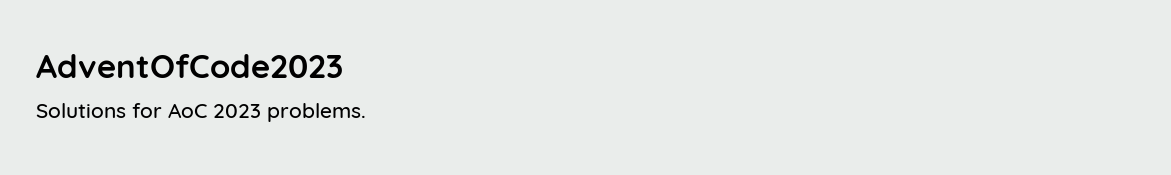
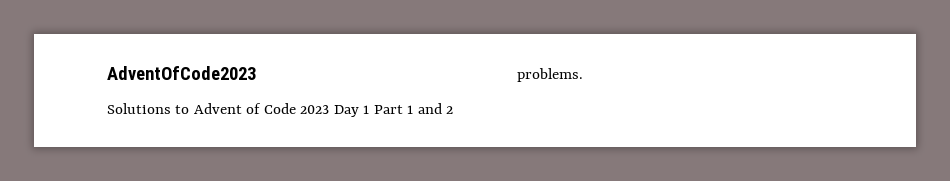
- Solutions for AoC 2023 problems.
+ Solutions to Advent of Code 2023 Day 1 Part 1 and 2 problems.

